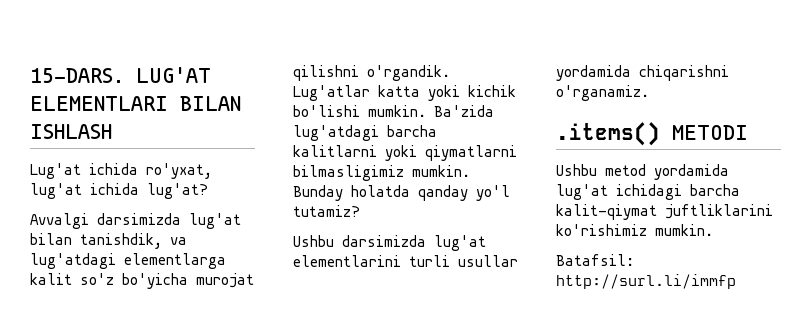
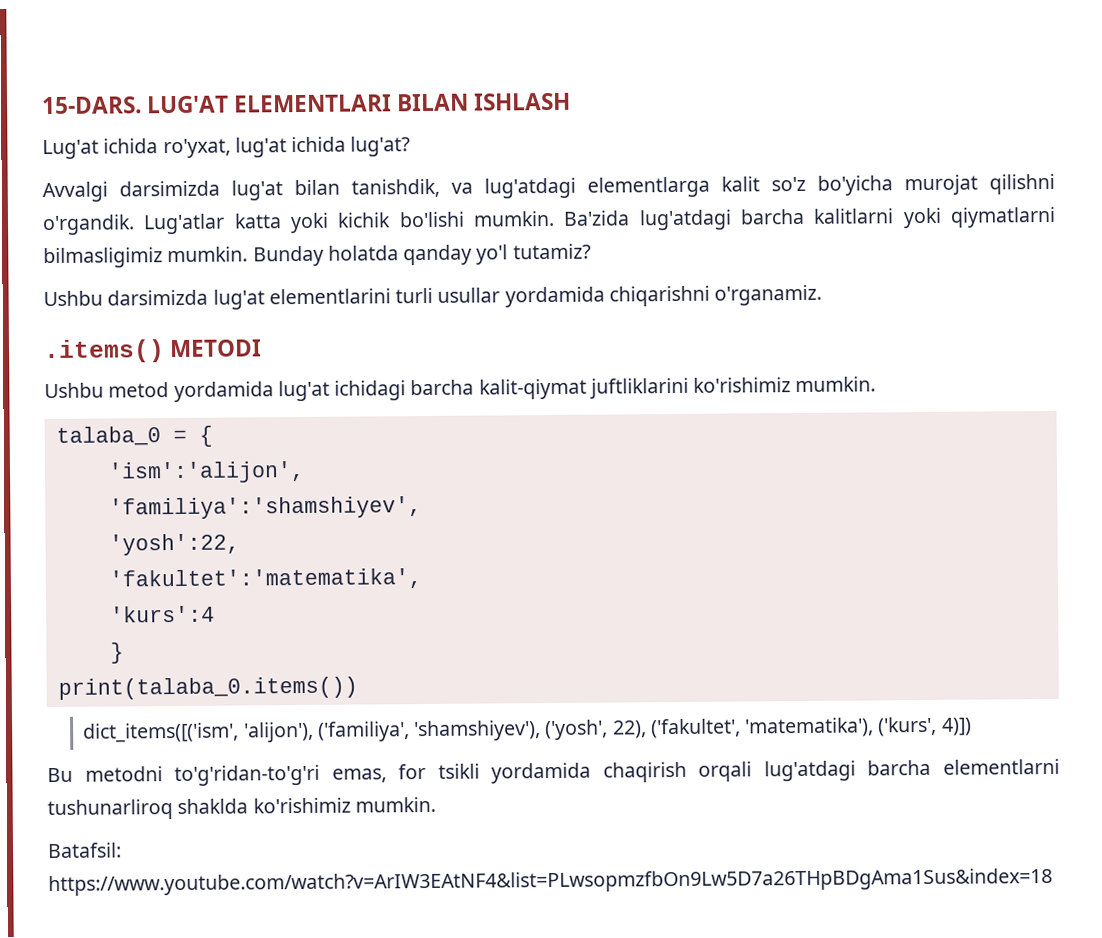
+ talaba_0 = {
+ 'ism':'alijon',
+ 'familiya':'shamshiyev',
+ 'yosh':22,
+ 'fakultet':'matematika',
+ 'kurs':4
+ }
+ print(talaba_0.items())
+ dict_items([('ism', 'alijon'), ('familiya', 'shamshiyev'), ('yosh', 22), ('fakultet', 'matematika'), ('kurs', 4)])
+ Bu metodni to'g'ridan-to'g'ri emas, for tsikli yordamida chaqirish orqali lug'atdagi barcha elementlarni tushunarliroq shaklda ko'rishimiz mumkin.
- Batafsil: http://surl.li/immfp
+ Batafsil: https://www.youtube.com/watch?v=ArIW3EAtNF4&list=PLwsopmzfbOn9Lw5D7a26THpBDgAma1Sus&index=18

